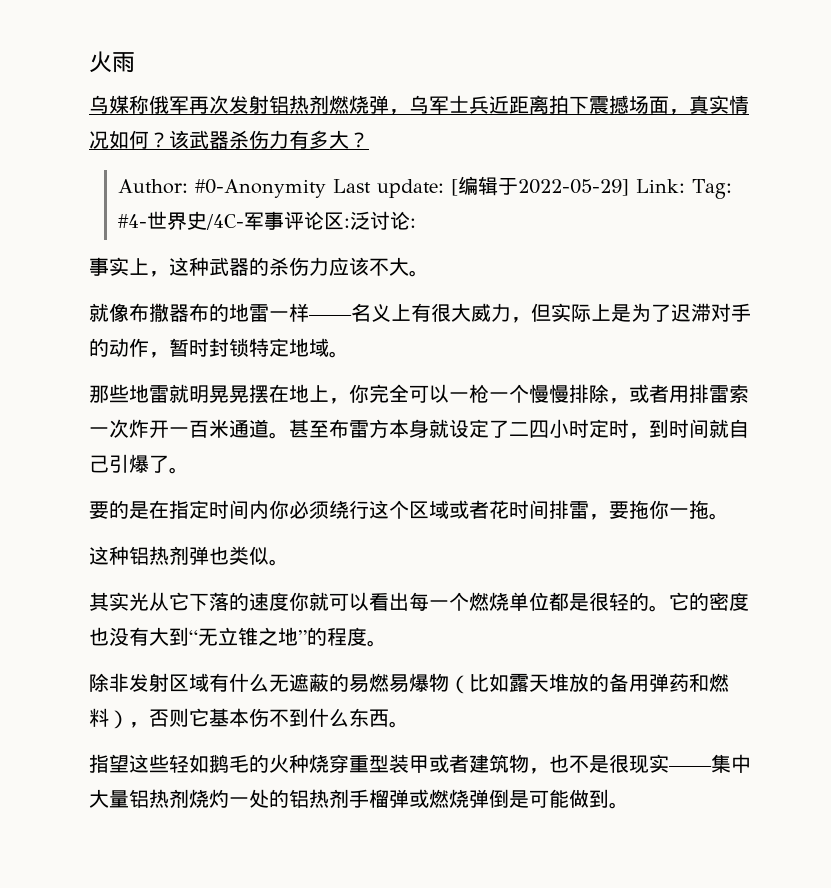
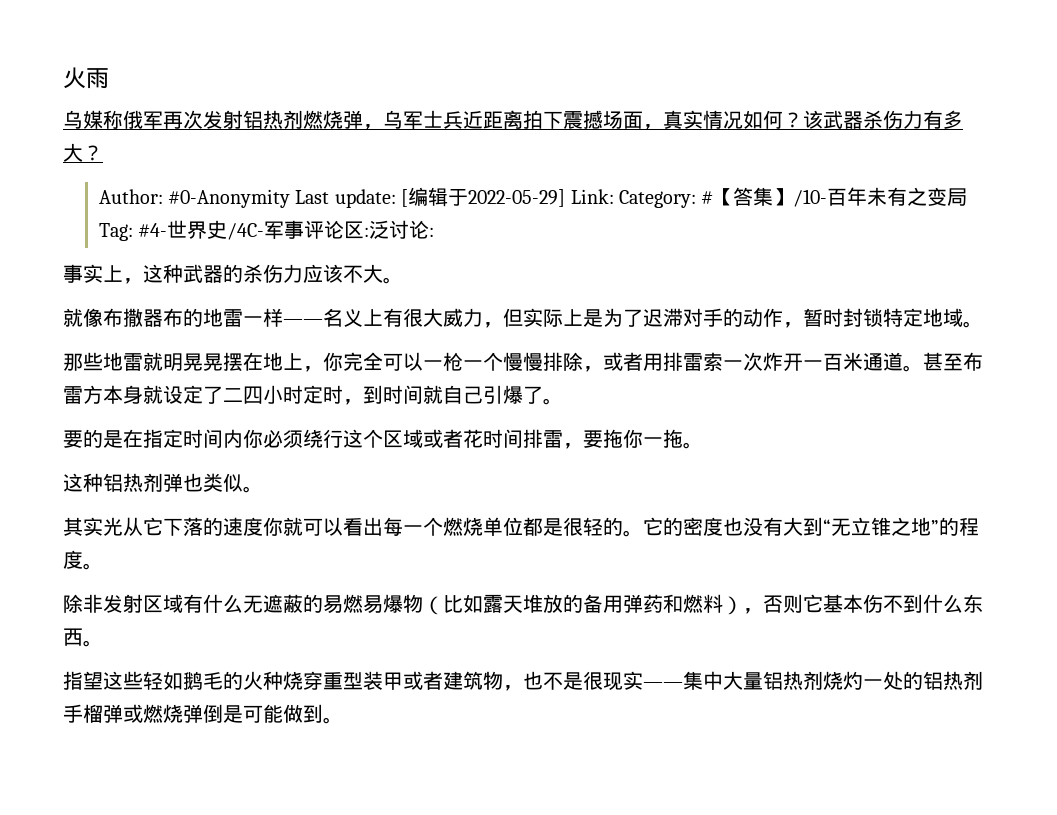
- Author: #0-Anonymity Last update: [编辑于2022-05-29] Link: Tag: #4-世界史/4C-军事评论区:泛讨论:
+ Author: #0-Anonymity Last update: [编辑于2022-05-29] Link: Category: #【答集】/10-百年未有之变局Tag: #4-世界史/4C-军事评论区:泛讨论:

